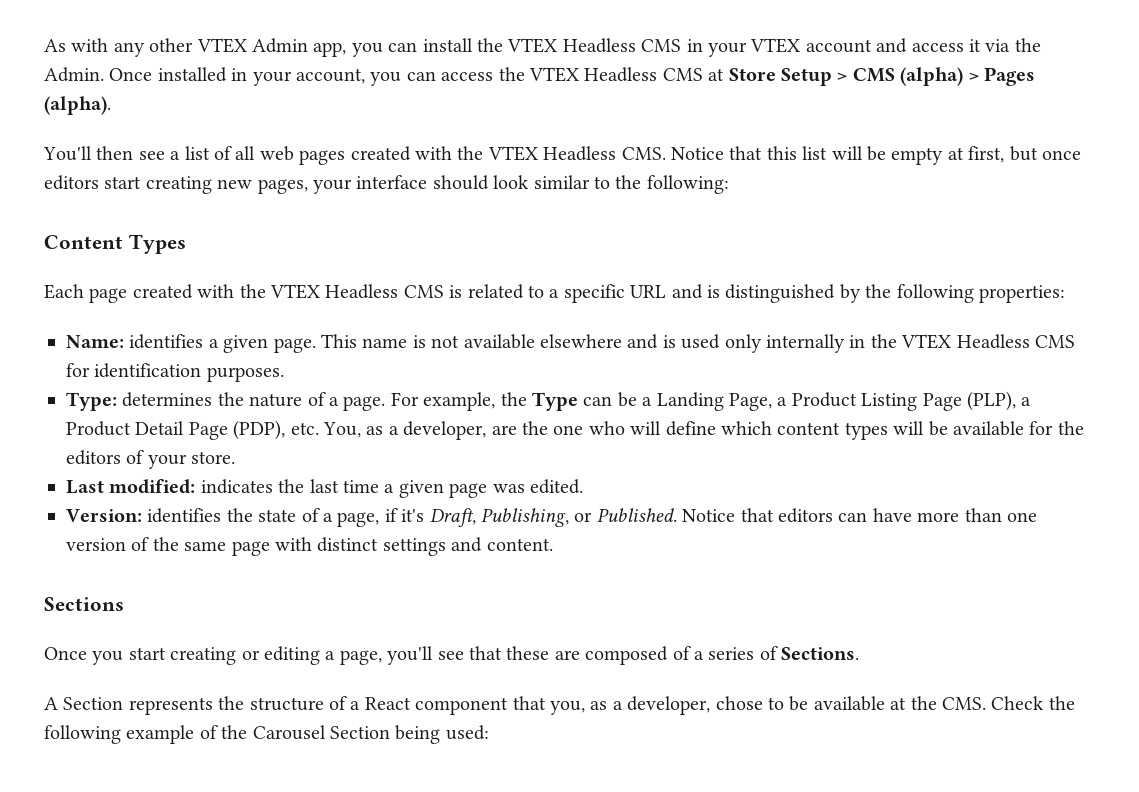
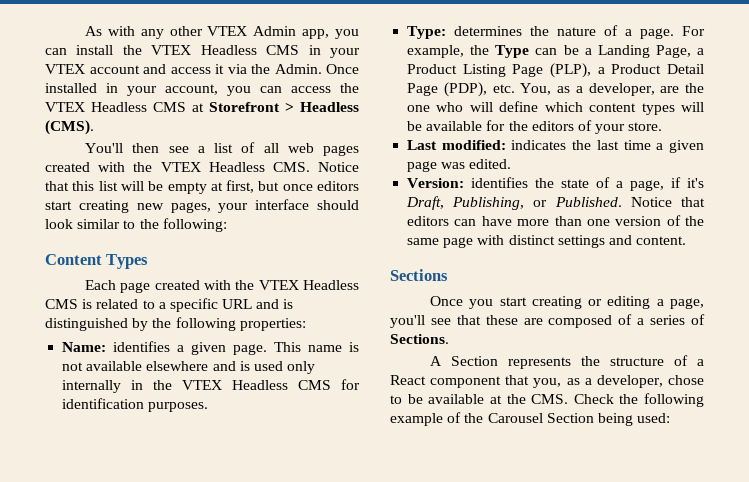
- Once installed in your account, you can access the VTEX Headless CMS at Store Setup > CMS (alpha) > Pages (alpha).
+ Once installed in your account, you can access the VTEX Headless CMS at Storefront > Headless (CMS).

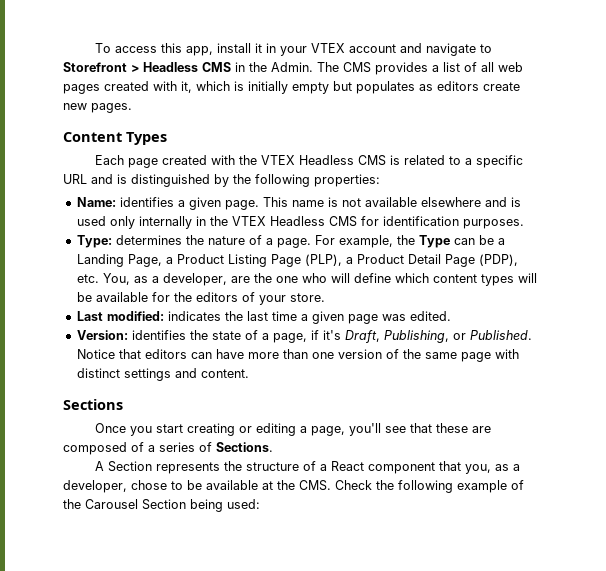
- As with any other VTEX Admin app, you can install the VTEX Headless CMS in your VTEX account and access it via the Admin. Once installed in your account, you can access the VTEX Headless CMS at Storefront > Headless (CMS).
- You'll then see a list of all web pages created with the VTEX Headless CMS. Notice that this list will be empty at first, but once editors start creating new pages, your interface should look similar to the following:
+ To access this app, install it in your VTEX account and navigate to Storefront > Headless CMS in the Admin. The CMS provides a list of all web pages created with it, which is initially empty but populates as editors create new pages.

